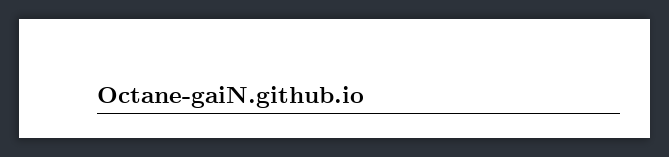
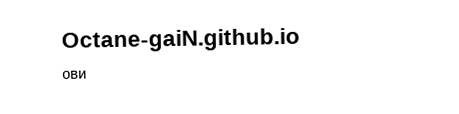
+ ови

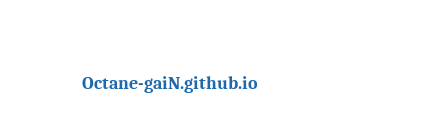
- ови

